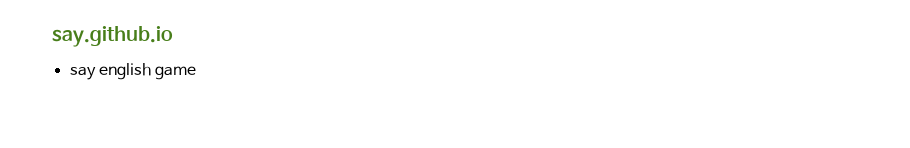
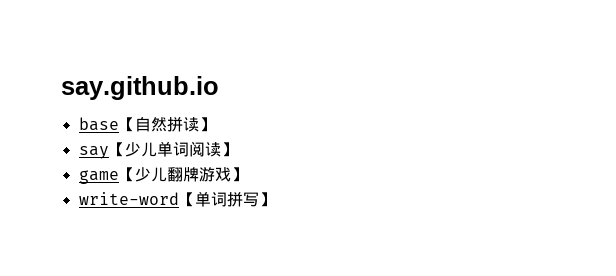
- say english game
+ base【自然拼读】
+ say【少儿单词阅读】
+ game【少儿翻牌游戏】
+ write-word【单词拼写】

